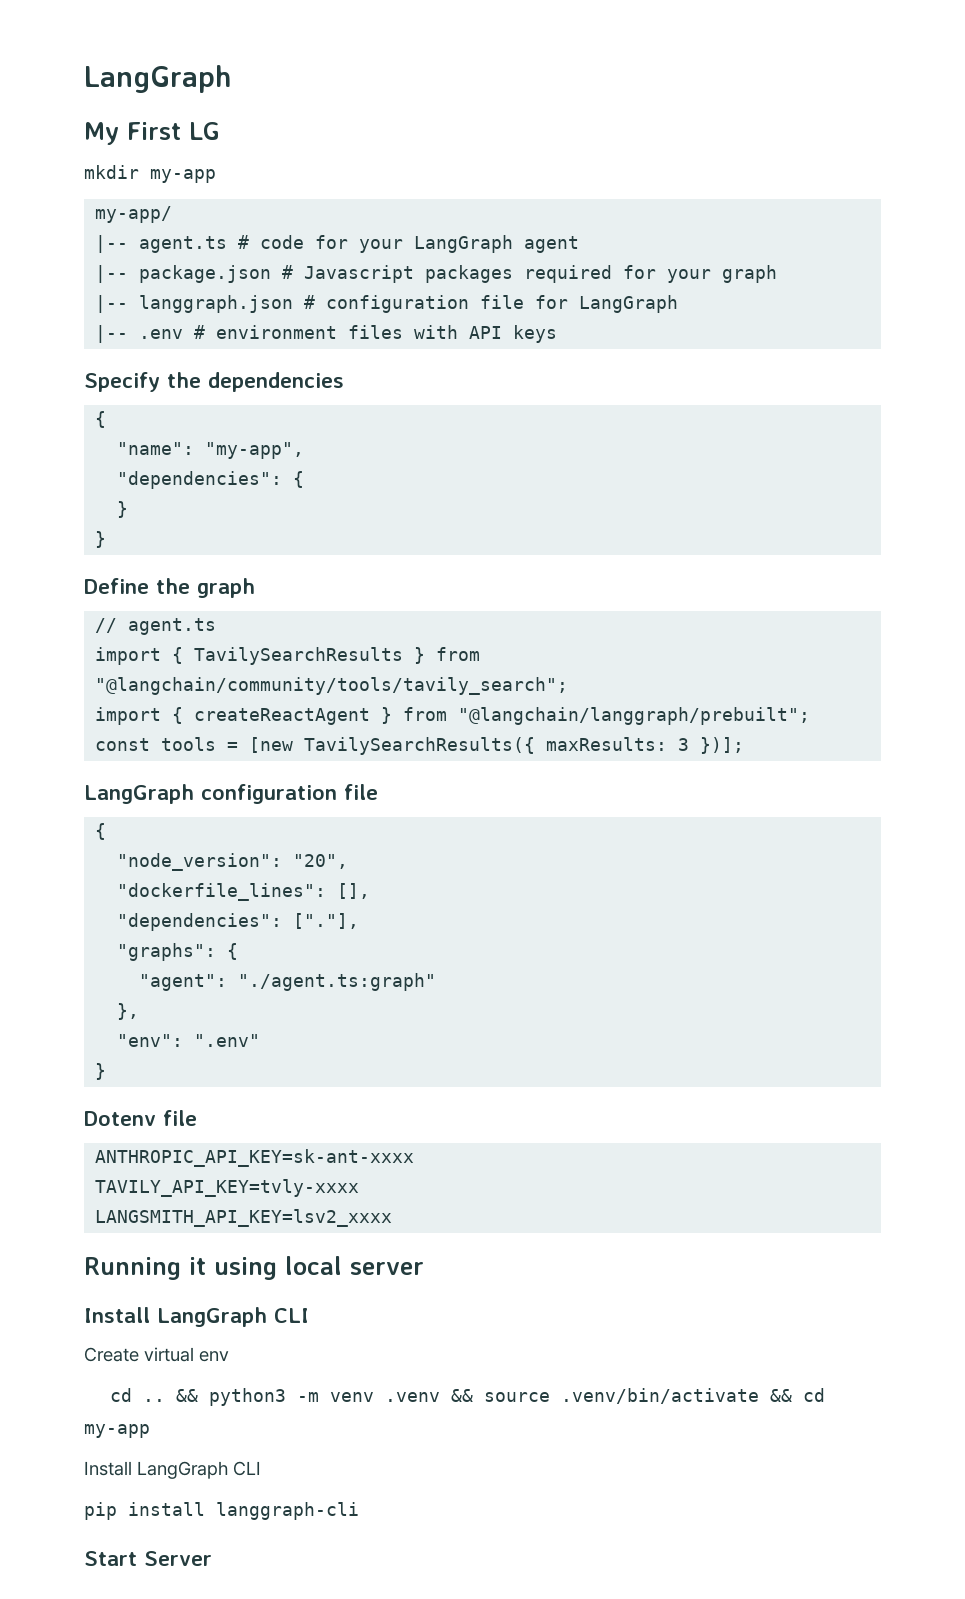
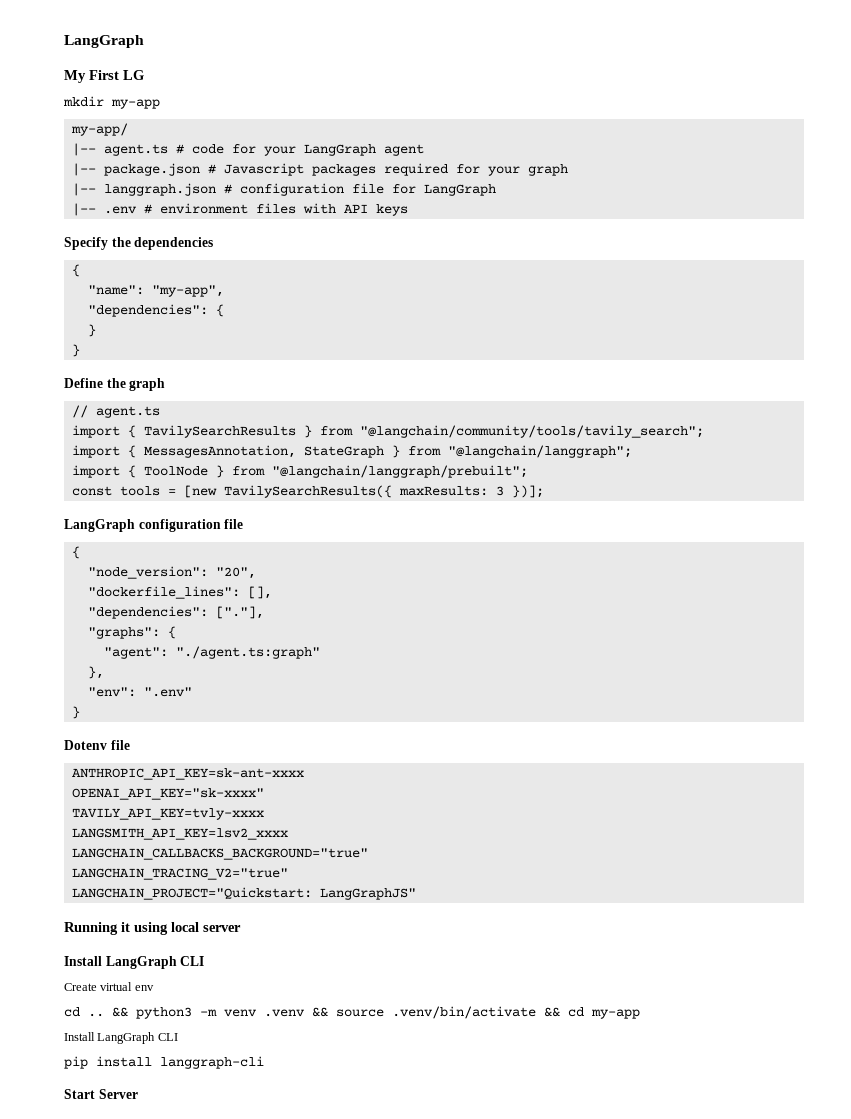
- import { createReactAgent } from "@langchain/langgraph/prebuilt";
+ import { MessagesAnnotation, StateGraph } from "@langchain/langgraph";
+ import { ToolNode } from "@langchain/langgraph/prebuilt";
+ OPENAI_API_KEY="sk-xxxx"
+ LANGCHAIN_CALLBACKS_BACKGROUND="true"
+ LANGCHAIN_TRACING_V2="true"
+ LANGCHAIN_PROJECT="Quickstart: LangGraphJS"

